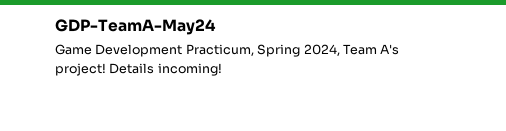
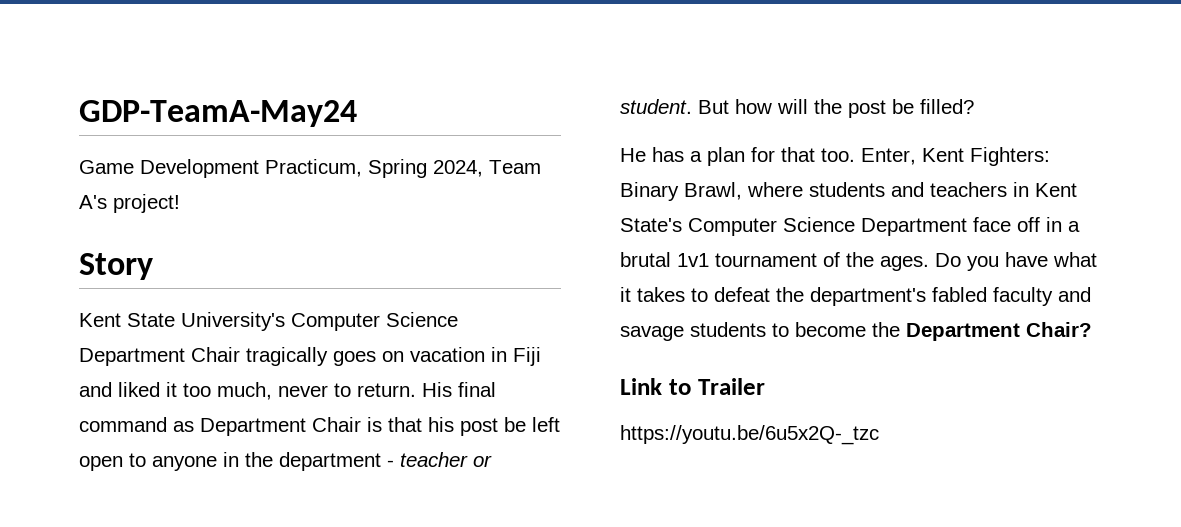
- Game Development Practicum, Spring 2024, Team A's project! Details incoming!
+ Game Development Practicum, Spring 2024, Team A's project!
+ Story
+ Kent State University's Computer Science Department Chair tragically goes on vacation in Fiji and liked it too much, never to return. His final command as Department Chair is that his post be left open to anyone in the department - teacher or student. But how will the post be filled?
+ He has a plan for that too. Enter, Kent Fighters: Binary Brawl, where students and teachers in Kent State's Computer Science Department face off in a brutal 1v1 tournament of the ages. Do you have what it takes to defeat the department's fabled faculty and savage students to become the Department Chair?
+ Link to Trailer
+ https://youtu.be/6u5x2Q-_tzc

